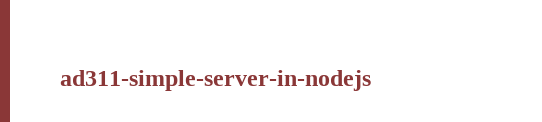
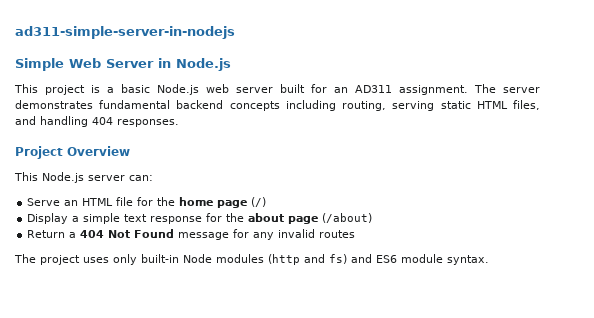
+ Simple Web Server in Node.js
+ This project is a basic Node.js web server built for an AD311 assignment. The server demonstrates fundamental backend concepts including routing, serving static HTML files, and handling 404 responses.
+ Project Overview
+ This Node.js server can:
+ Serve an HTML file for the home page (/)
+ Display a simple text response for the about page (/about)
+ Return a 404 Not Found message for any invalid routes
+ The project uses only built‑in Node modules (http and fs) and ES6 module syntax.

